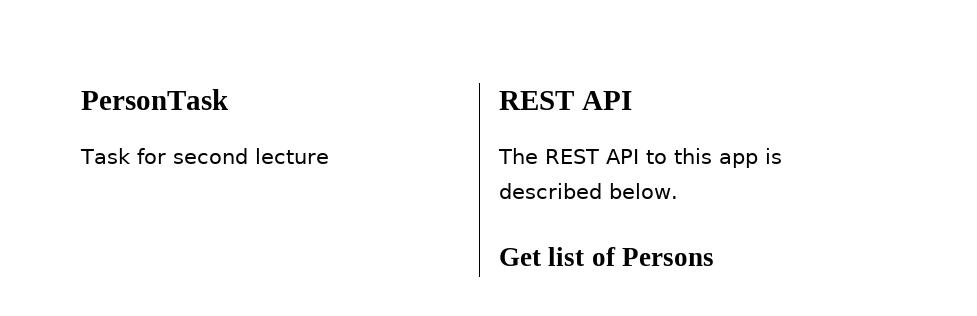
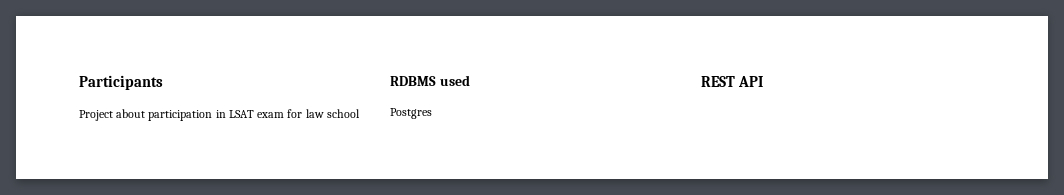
- PersonTask
- Task for second lecture
+ Participants
+ Project about participation in LSAT exam for law school
+ RDBMS used
+ Postgres
  REST API
- The REST API to this app is described below.
- Get list of Persons

